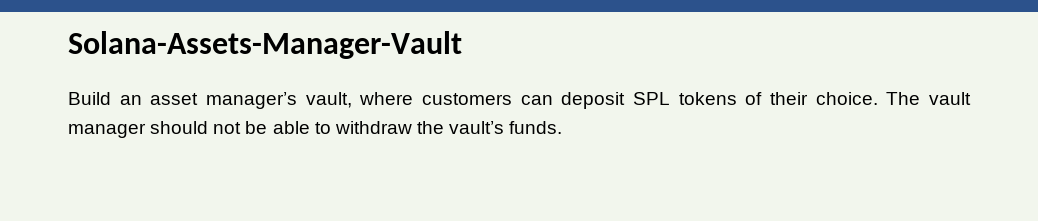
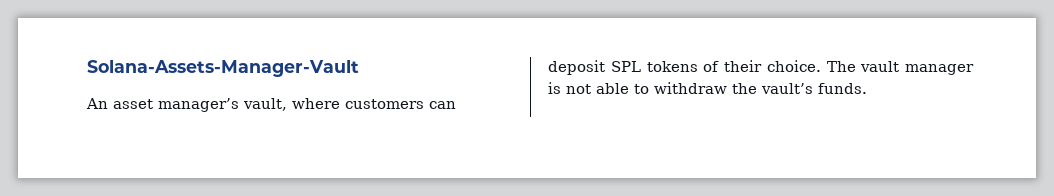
- Build an asset manager’s vault, where customers can deposit SPL tokens of their choice.
+ An asset manager’s vault, where customers can deposit SPL tokens of their choice.
- The vault manager should not be able to withdraw the vault’s funds.
+ The vault manager is not able to withdraw the vault’s funds.

